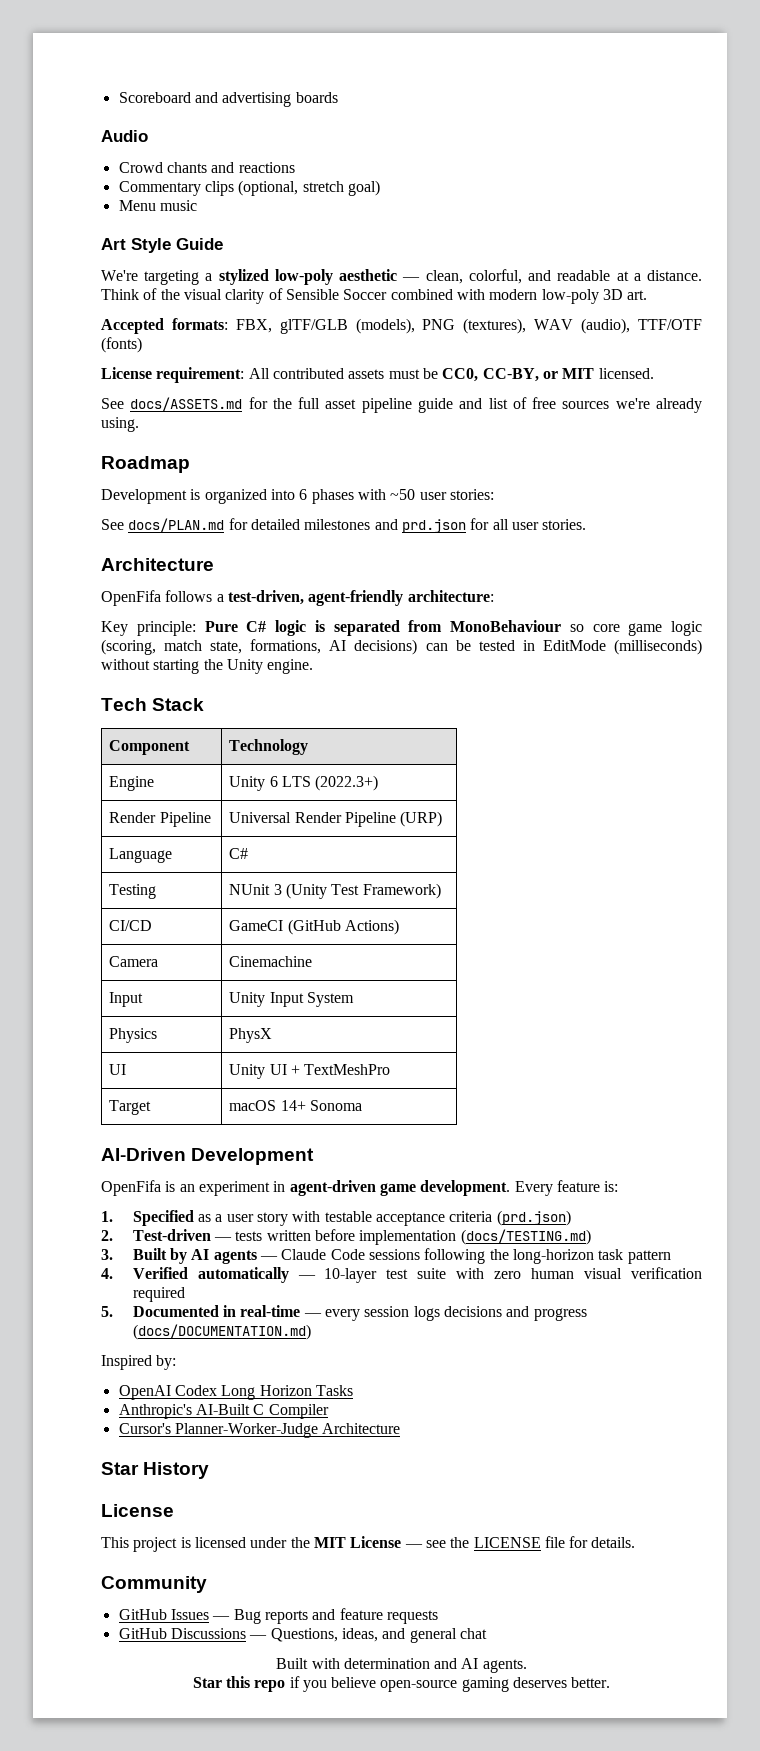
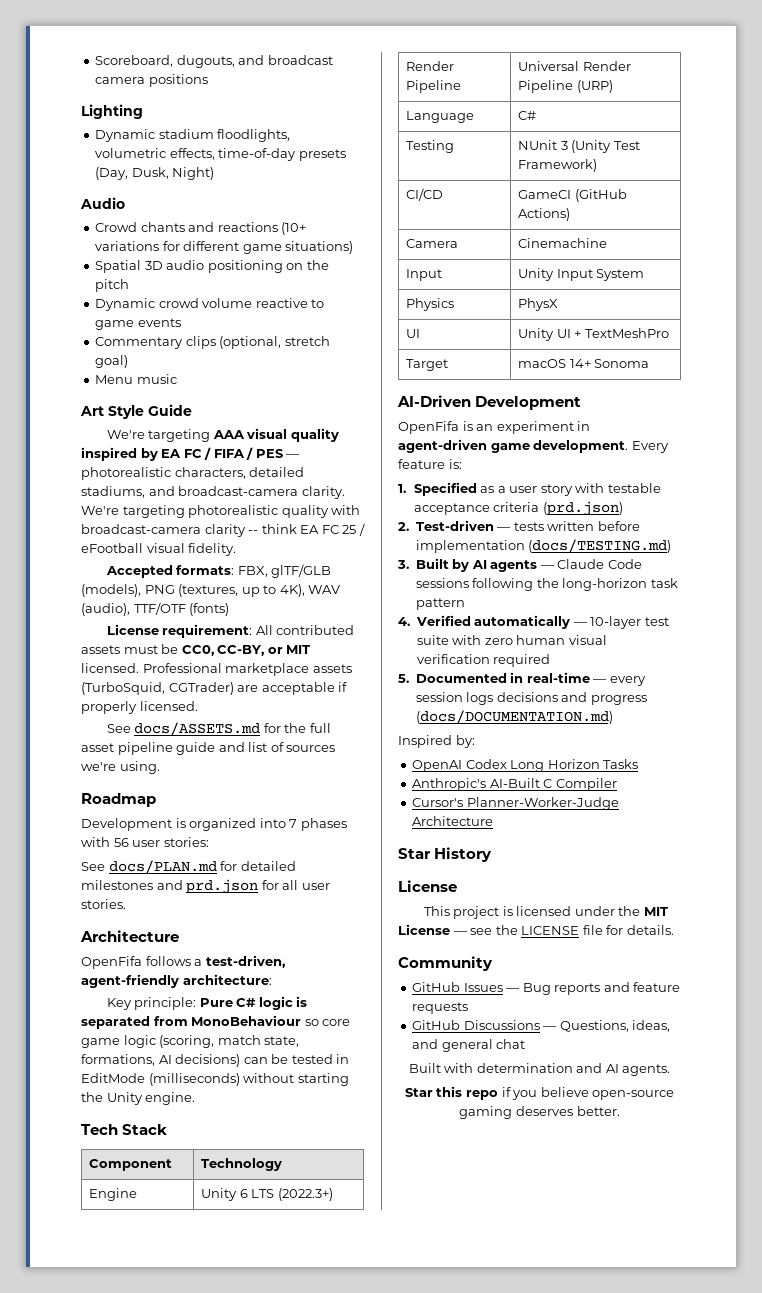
- Scoreboard and advertising boards
+ Scoreboard, dugouts, and broadcast camera positions
+ Lighting
+ Dynamic stadium floodlights, volumetric effects, time-of-day presets (Day, Dusk, Night)
- Crowd chants and reactions
+ Crowd chants and reactions (10+ variations for different game situations)
+ Spatial 3D audio positioning on the pitch
+ Dynamic crowd volume reactive to game events
- We're targeting a stylized low-poly aesthetic — clean, colorful, and readable at a distance. Think of the visual clarity of Sensible Soccer combined with modern low-poly 3D art.
+ We're targeting AAA visual quality inspired by EA FC / FIFA / PES — photorealistic characters, detailed stadiums, and broadcast-camera clarity. We're targeting photorealistic quality with broadcast-camera clarity -- think EA FC 25 / eFootball visual fidelity.
- Accepted formats: FBX, glTF/GLB (models), PNG (textures), WAV (audio), TTF/OTF (fonts)
+ Accepted formats: FBX, glTF/GLB (models), PNG (textures, up to 4K), WAV (audio), TTF/OTF (fonts)
+ Professional marketplace assets (TurboSquid, CGTrader) are acceptable if properly licensed.
- See docs/ASSETS.md for the full asset pipeline guide and list of free sources we're already using.
+ See docs/ASSETS.md for the full asset pipeline guide and list of sources we're using.
- Development is organized into 6 phases with ~50 user stories:
+ Development is organized into 7 phases with 56 user stories:

